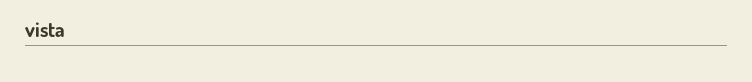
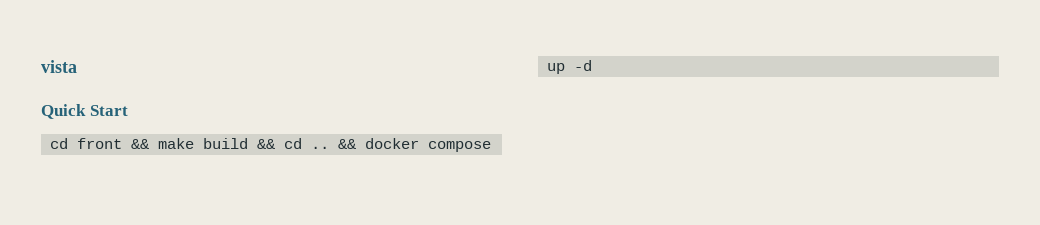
+ Quick Start
+ cd front && make build && cd .. && docker compose up -d

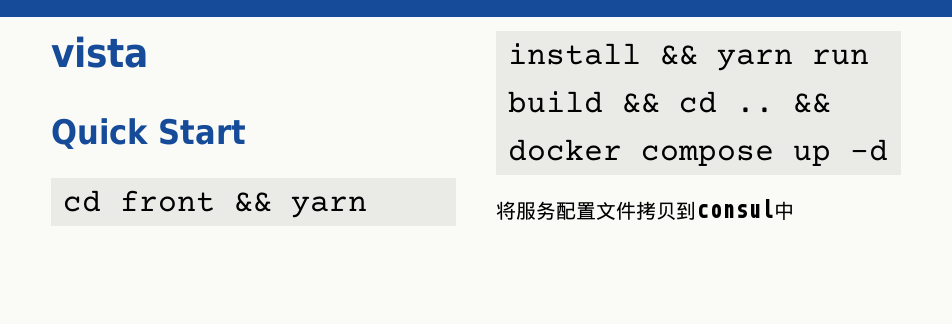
- cd front && make build && cd ..
+ cd front && yarn install && yarn run build && cd ..
+ 将服务配置文件拷贝到consul中

